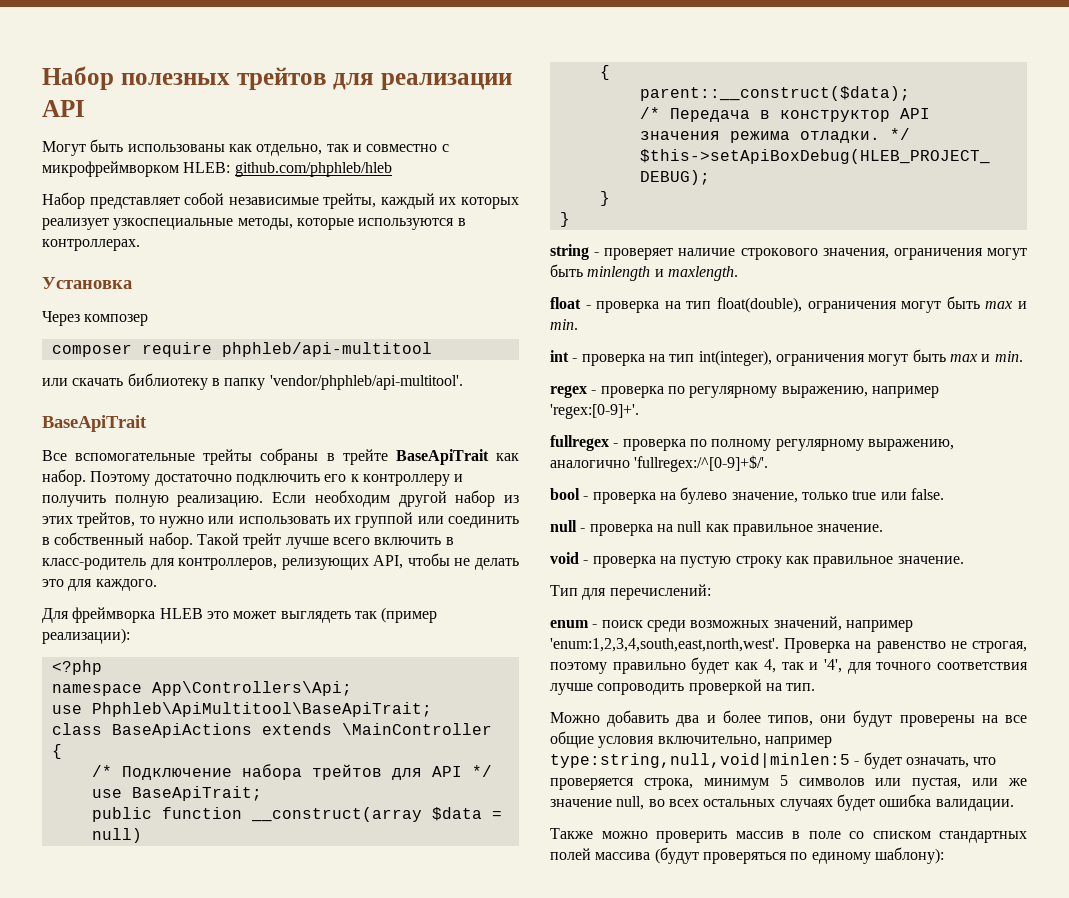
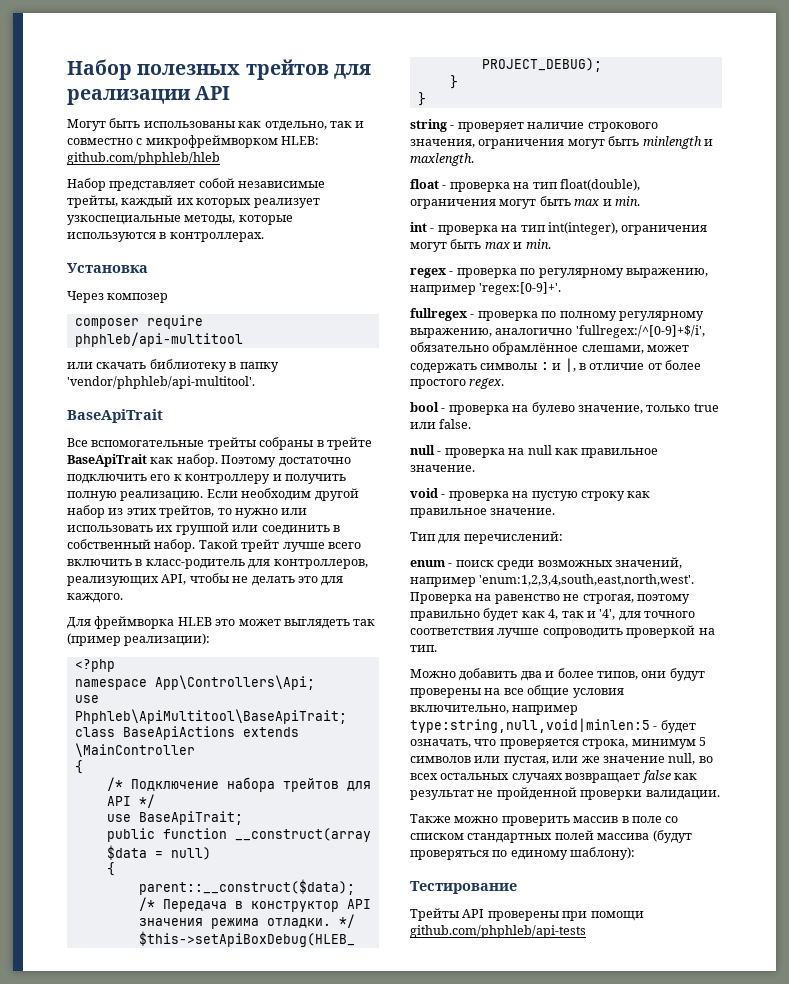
- Такой трейт лучше всего включить в класс-родитель для контроллеров, релизующих API, чтобы не делать это для каждого.
+ Такой трейт лучше всего включить в класс-родитель для контроллеров, реализующих API, чтобы не делать это для каждого.
- fullregex - проверка по полному регулярному выражению, аналогично 'fullregex:/^[0-9]+$/'.
+ fullregex - проверка по полному регулярному выражению, аналогично 'fullregex:/^[0-9]+$/i', обязательно обрамлённое слешами, может содержать символы : и |, в отличие от более простого regex.
- Можно добавить два и более типов, они будут проверены на все общие условия включительно, например type:string,null,void|minlen:5 - будет означать, что проверяется строка, минимум 5 символов или пустая, или же значение null, во всех остальных случаях будет ошибка валидации.
+ Можно добавить два и более типов, они будут проверены на все общие условия включительно, например type:string,null,void|minlen:5 - будет означать, что проверяется строка, минимум 5 символов или пустая, или же значение null, во всех остальных случаях возвращает false как результат не пройденной проверки валидации.
+ Тестирование
+ Трейты API проверены при помощи github.com/phphleb/api-tests

